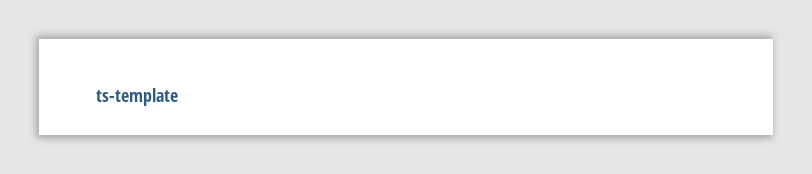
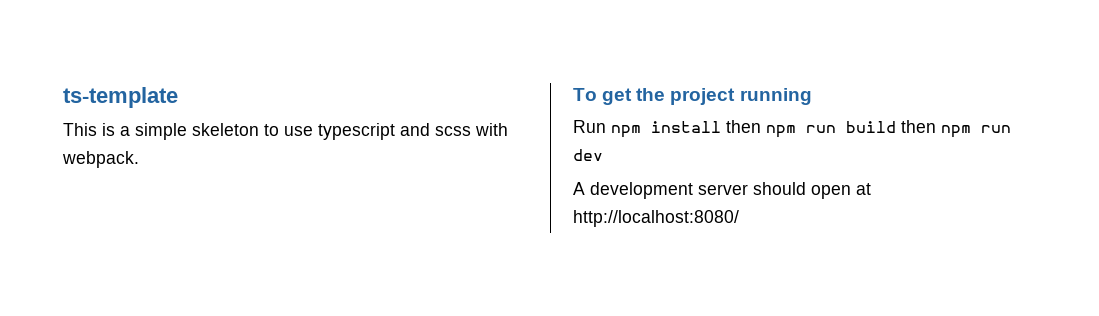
+ This is a simple skeleton to use typescript and scss with webpack.
+ To get the project running
+ Run npm install then npm run build then npm run dev
+ A development server should open at http://localhost:8080/

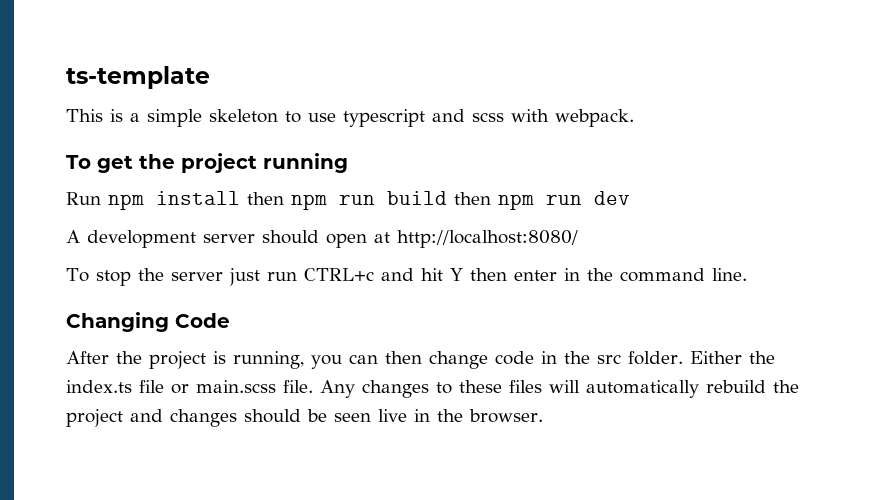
+ To stop the server just run CTRL+c and hit Y then enter in the command line.
+ Changing Code
+ After the project is running, you can then change code in the src folder. Either the index.ts file or main.scss file. Any changes to these files will automatically rebuild the project and changes should be seen live in the browser.

